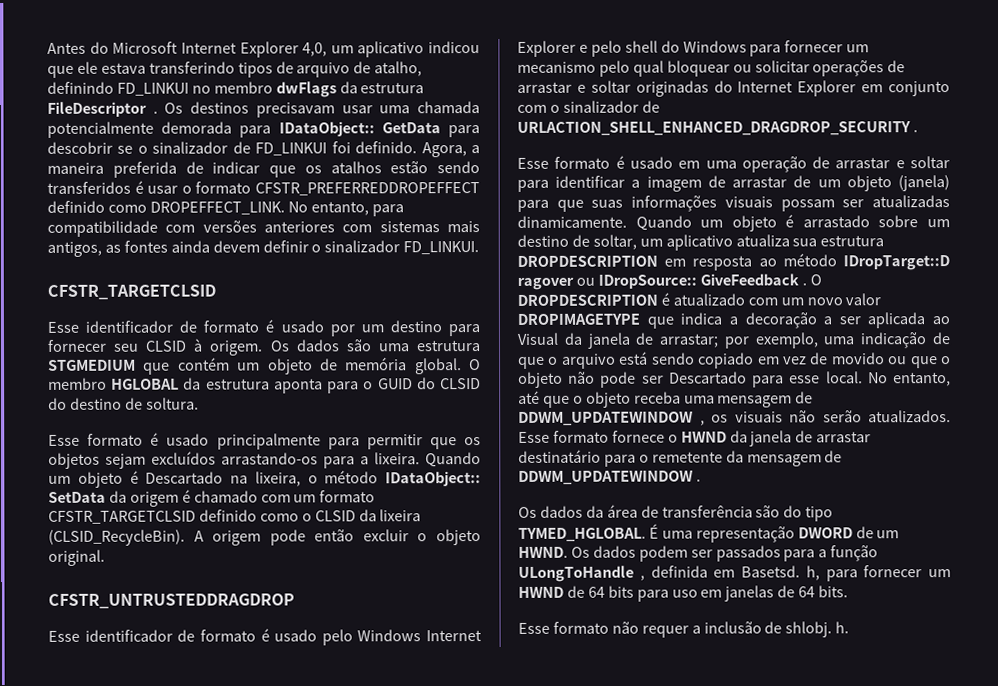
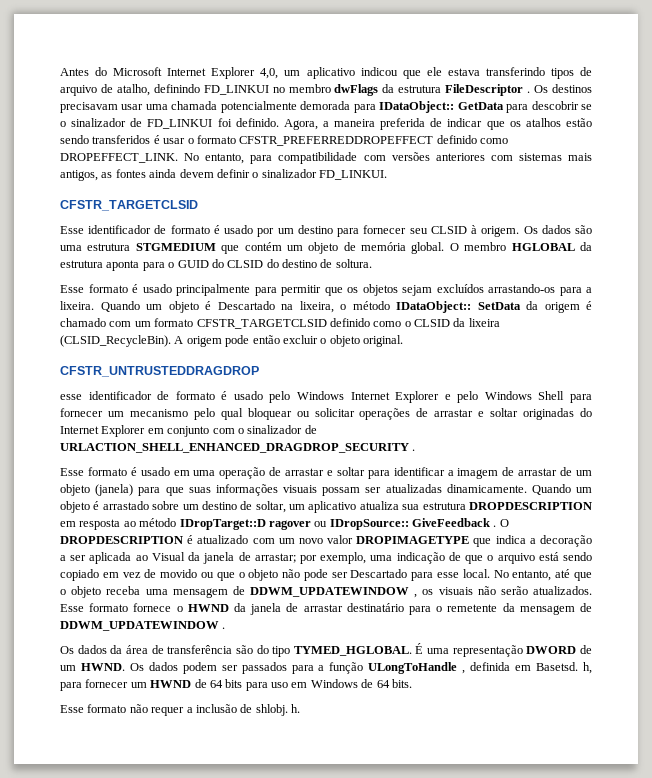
- Esse identificador de formato é usado pelo Windows Internet Explorer e pelo shell do Windows para fornecer um mecanismo pelo qual bloquear ou solicitar operações de arrastar e soltar originadas do Internet Explorer em conjunto com o sinalizador de URLACTION_SHELL_ENHANCED_DRAGDROP_SECURITY .
+ esse identificador de formato é usado pelo Windows Internet Explorer e pelo Windows Shell para fornecer um mecanismo pelo qual bloquear ou solicitar operações de arrastar e soltar originadas do Internet Explorer em conjunto com o sinalizador de URLACTION_SHELL_ENHANCED_DRAGDROP_SECURITY .
- Os dados podem ser passados para a função ULongToHandle , definida em Basetsd. h, para fornecer um HWND de 64 bits para uso em janelas de 64 bits.
+ Os dados podem ser passados para a função ULongToHandle , definida em Basetsd. h, para fornecer um HWND de 64 bits para uso em Windows de 64 bits.

